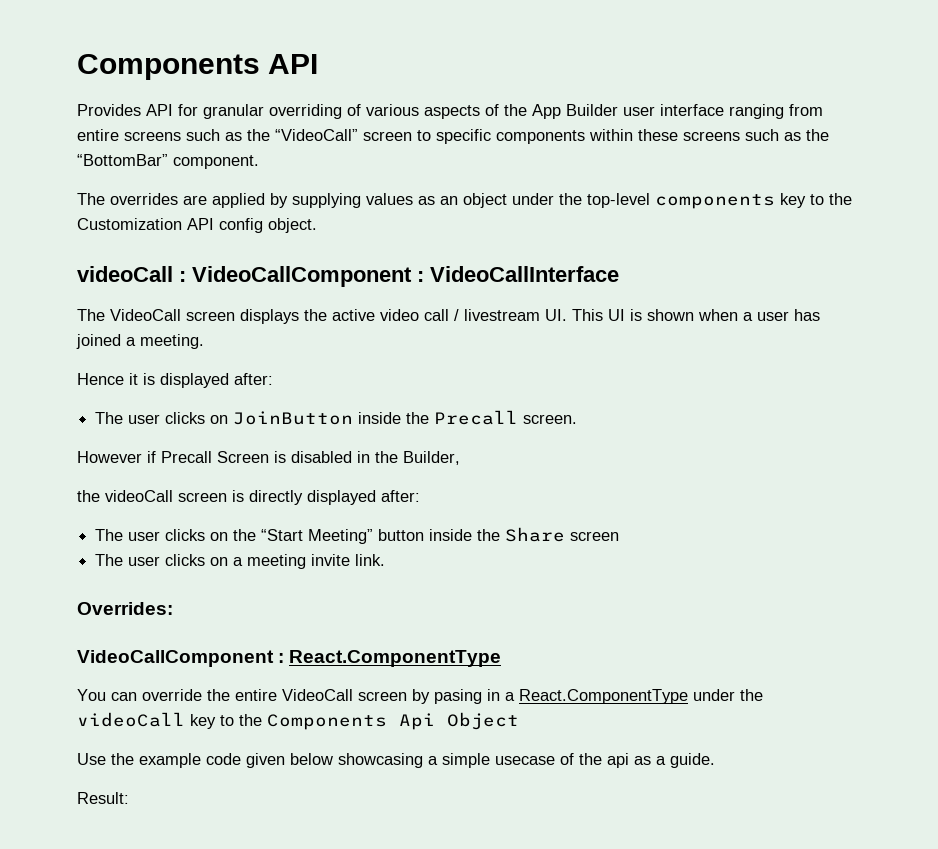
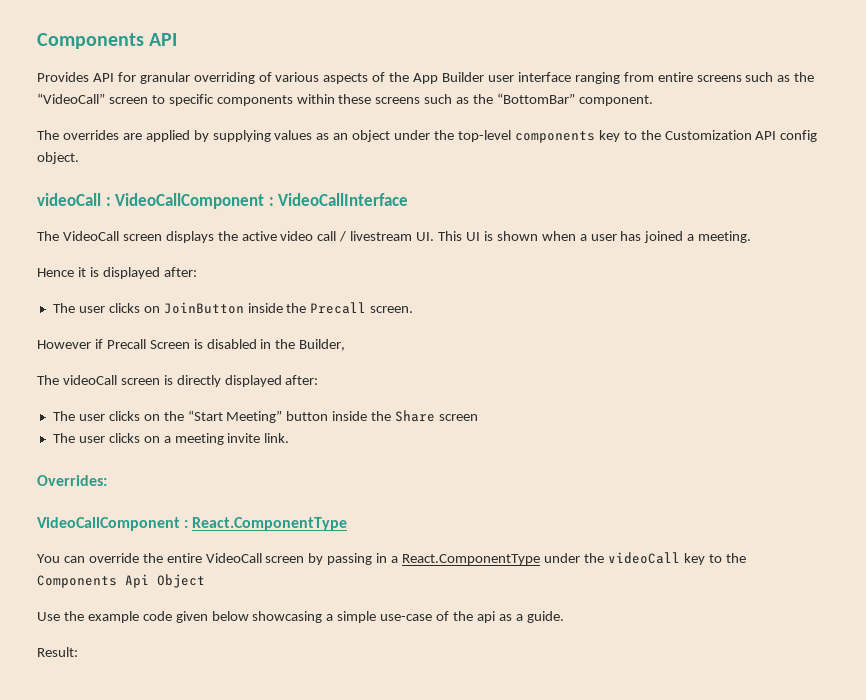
- the videoCall screen is directly displayed after:
+ The videoCall screen is directly displayed after:
- You can override the entire VideoCall screen by pasing in a React.ComponentType under the videoCall key to the Components Api Object
+ You can override the entire VideoCall screen by passing in a React.ComponentType under the videoCall key to the Components Api Object
- Use the example code given below showcasing a simple usecase of the api as a guide.
+ Use the example code given below showcasing a simple use-case of the api as a guide.

